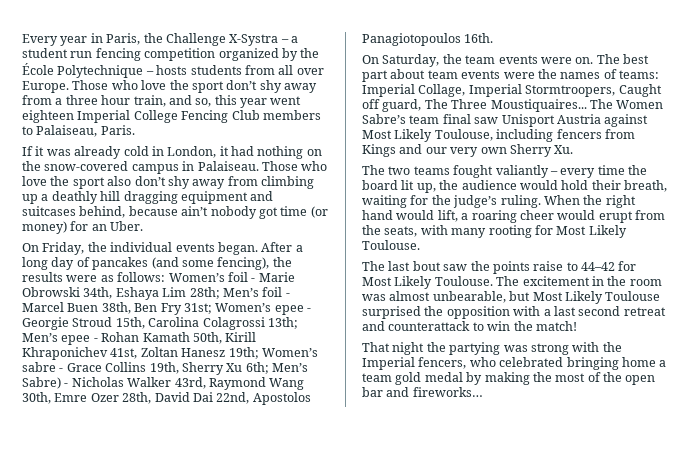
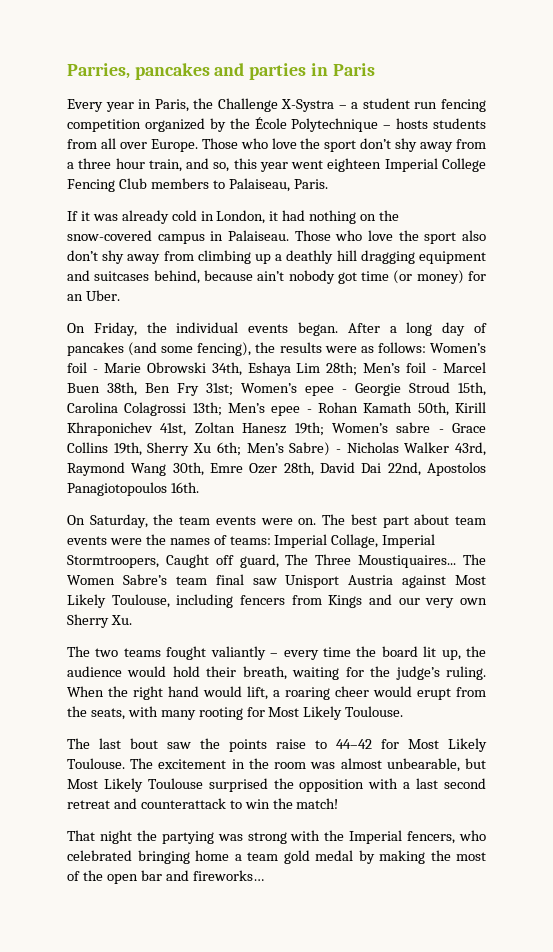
+ Parries, pancakes and parties in Paris

